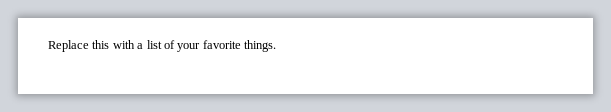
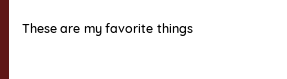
- Replace this with a list of your favorite things.
+ These are my favorite things

